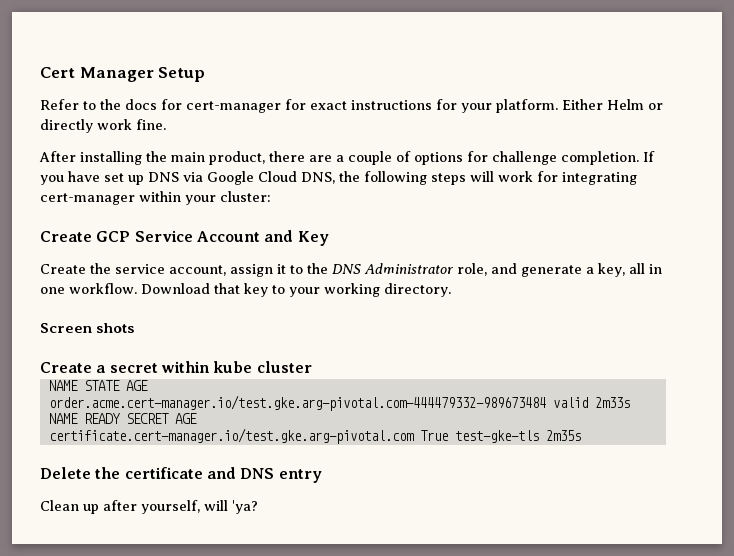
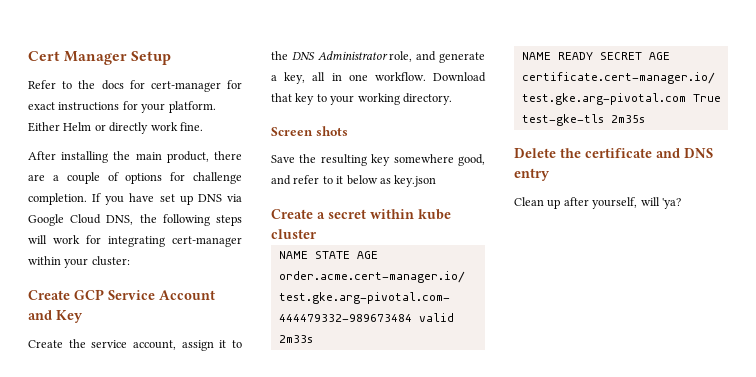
+ Save the resulting key somewhere good, and refer to it below as key.json

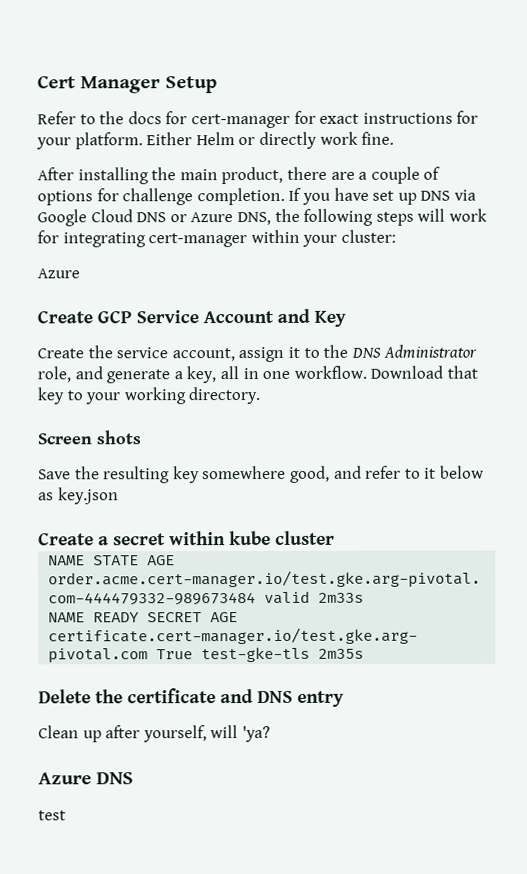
- If you have set up DNS via Google Cloud DNS, the following steps will work for integrating cert-manager within your cluster:
+ If you have set up DNS via Google Cloud DNS or Azure DNS, the following steps will work for integrating cert-manager within your cluster:
+ Azure
+ Azure DNS
+ test

